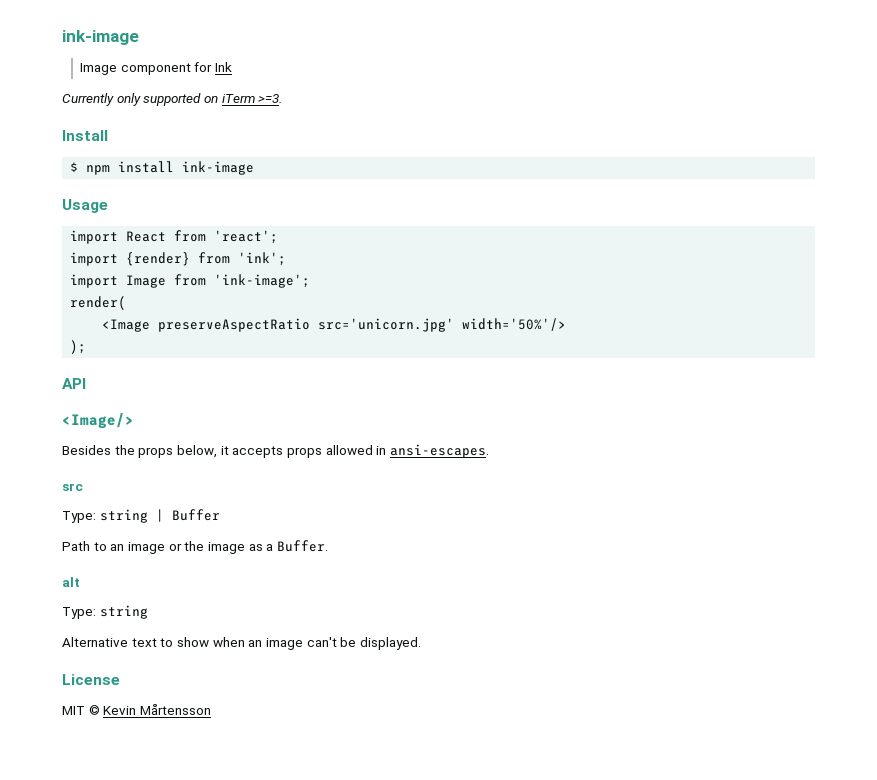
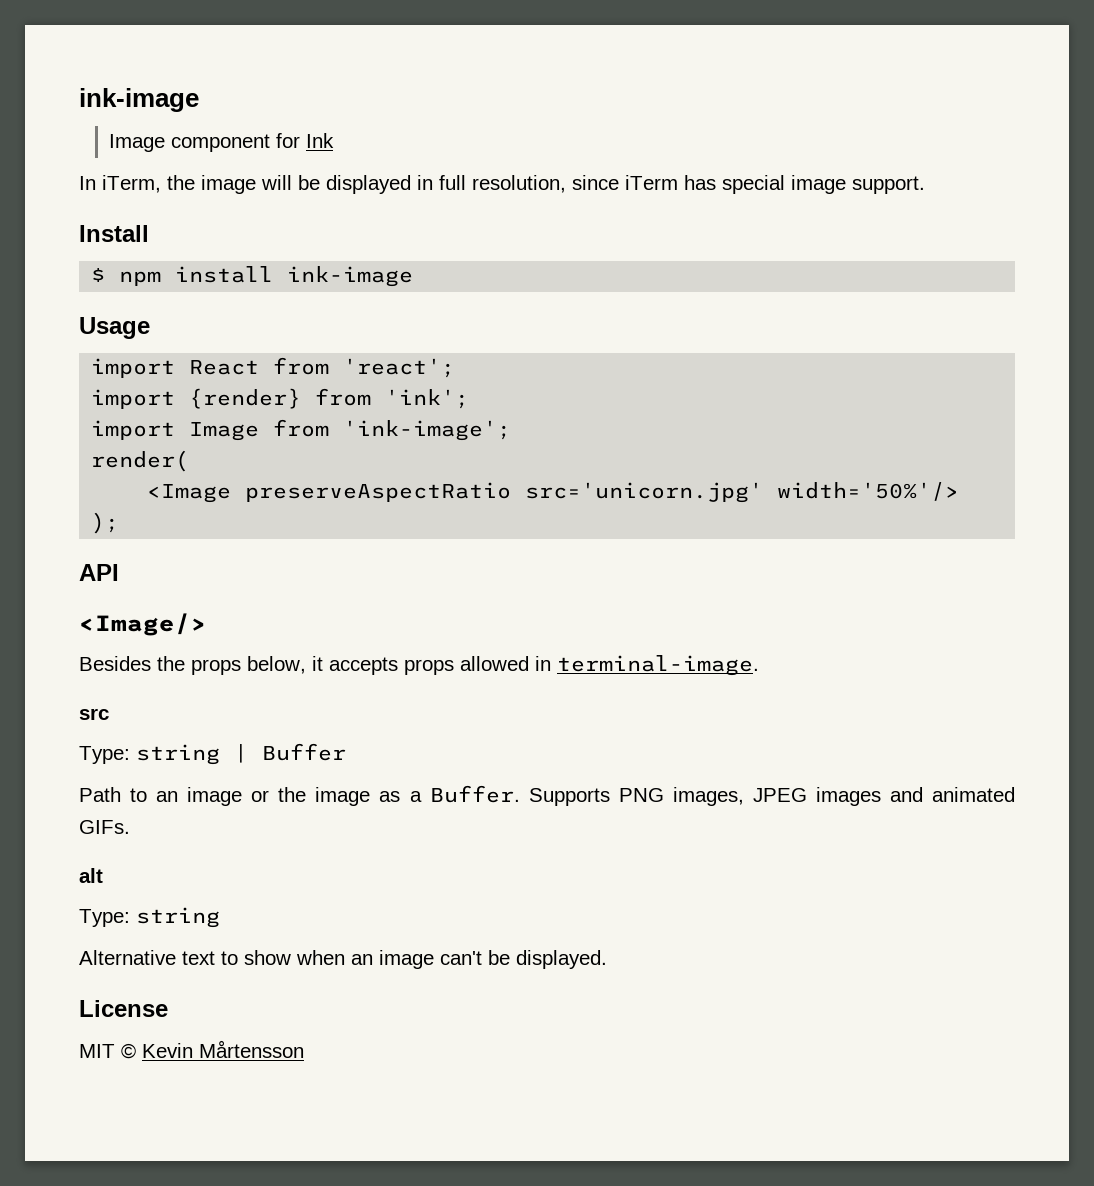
- Currently only supported on iTerm >=3.
+ In iTerm, the image will be displayed in full resolution, since iTerm has special image support.
- Besides the props below, it accepts props allowed in ansi-escapes.
+ Besides the props below, it accepts props allowed in terminal-image.
+ Supports PNG images, JPEG images and animated GIFs.

